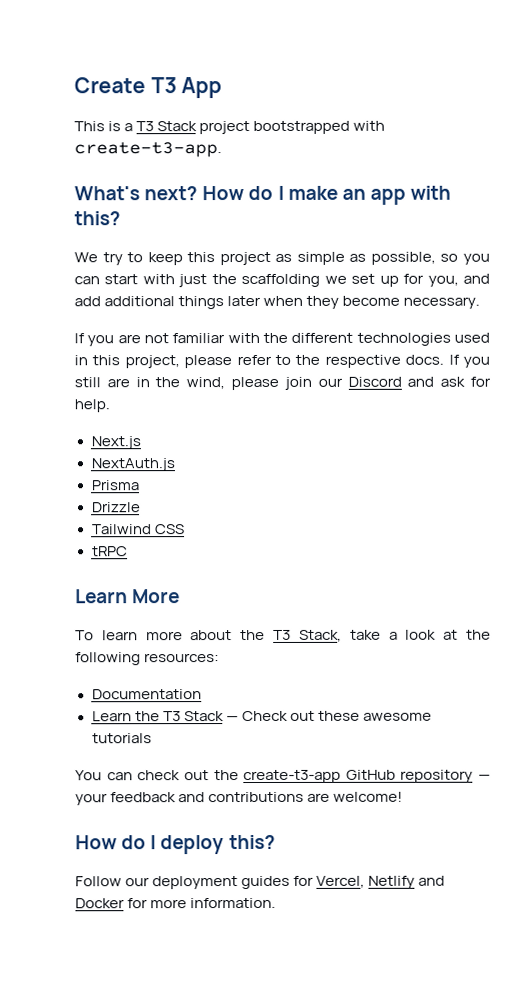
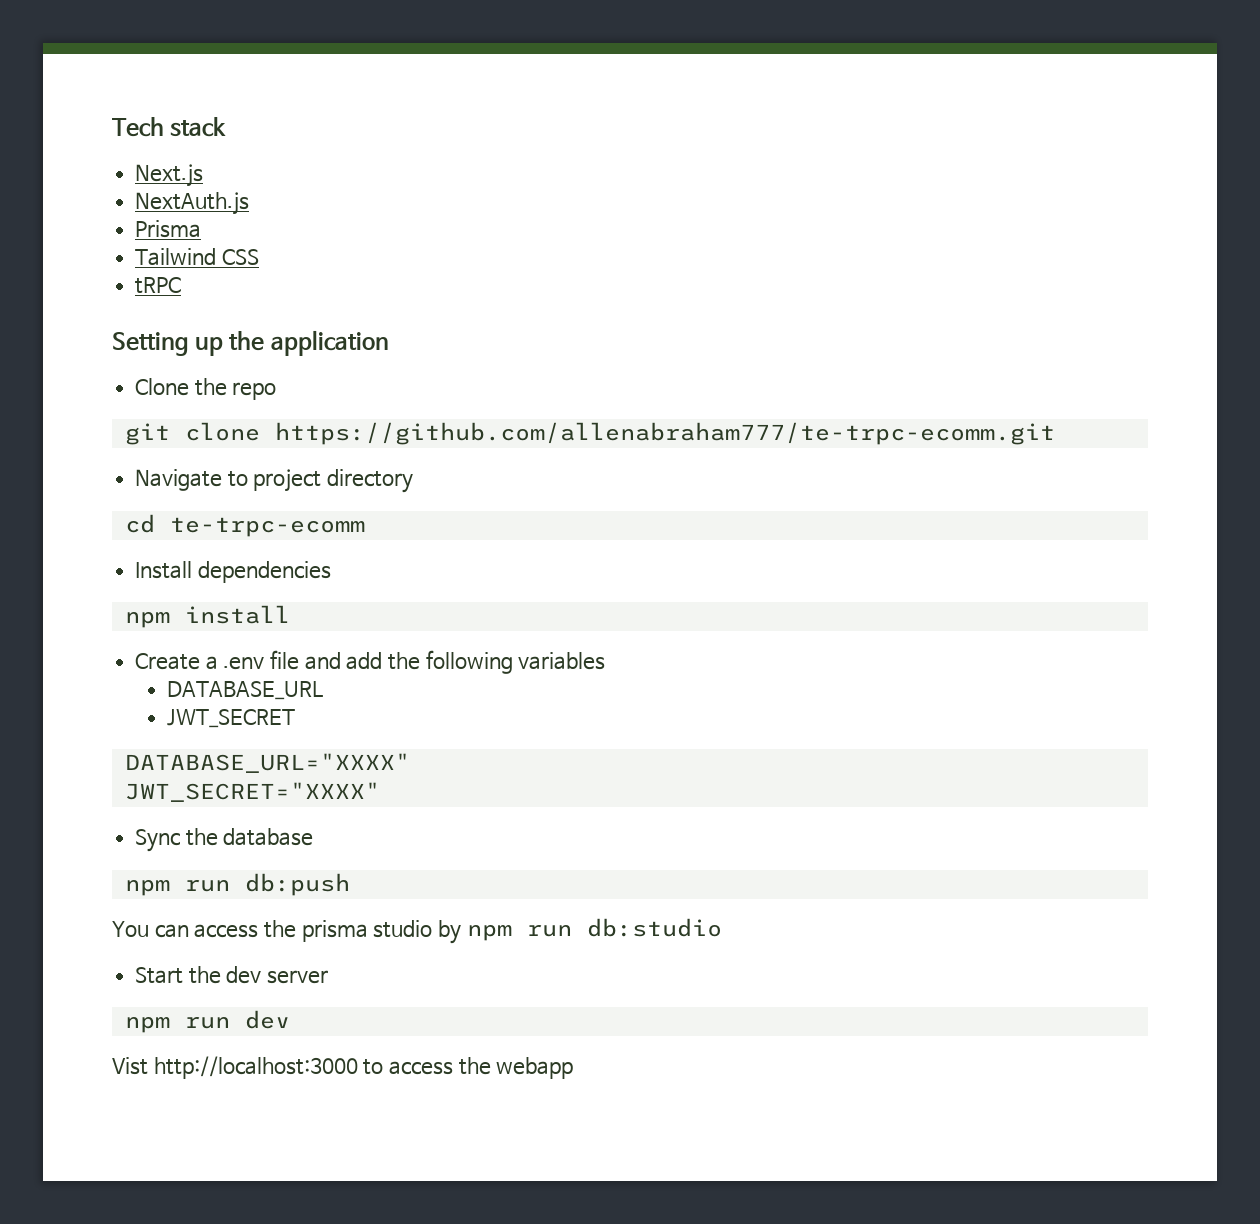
- Create T3 App
- This is a T3 Stack project bootstrapped with create-t3-app.
- What's next? How do I make an app with this?
- We try to keep this project as simple as possible, so you can start with just the scaffolding we set up for you, and add additional things later when they become necessary.
- If you are not familiar with the different technologies used in this project, please refer to the respective docs. If you still are in the wind, please join our Discord and ask for help.
+ Tech stack
- Drizzle
- Learn More
- To learn more about the T3 Stack, take a look at the following resources:
- Documentation
- Learn the T3 Stack — Check out these awesome tutorials
- You can check out the create-t3-app GitHub repository — your feedback and contributions are welcome!
- How do I deploy this?
- Follow our deployment guides for Vercel, Netlify and Docker for more information.
+ Setting up the application
+ Clone the repo
+ git clone https://github.com/allenabraham777/te-trpc-ecomm.git
+ Navigate to project directory
+ cd te-trpc-ecomm
+ Install dependencies
+ npm install
+ Create a .env file and add the following variables
+ DATABASE_URL
+ JWT_SECRET
+ DATABASE_URL="XXXX"
+ JWT_SECRET="XXXX"
+ Sync the database
+ npm run db:push
+ You can access the prisma studio by npm run db:studio
+ Start the dev server
+ npm run dev
+ Vist http://localhost:3000 to access the webapp

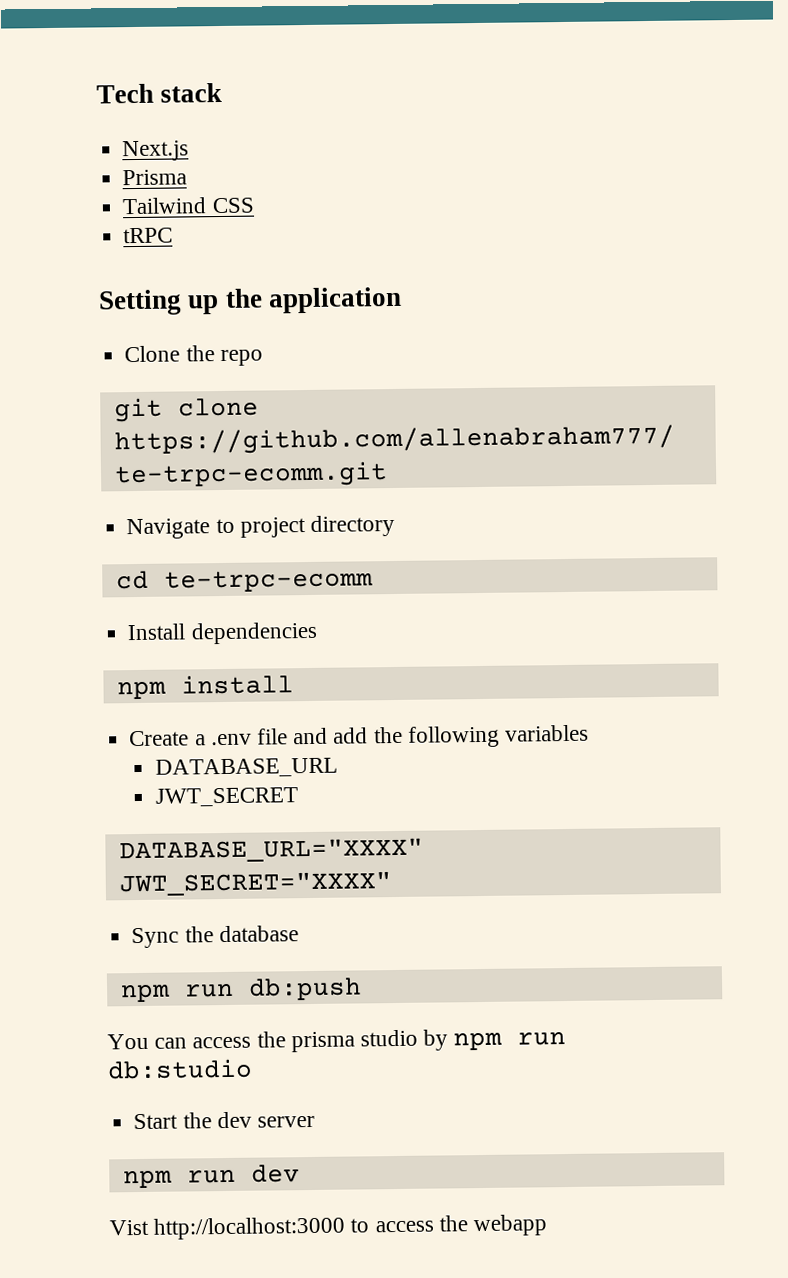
- NextAuth.js

